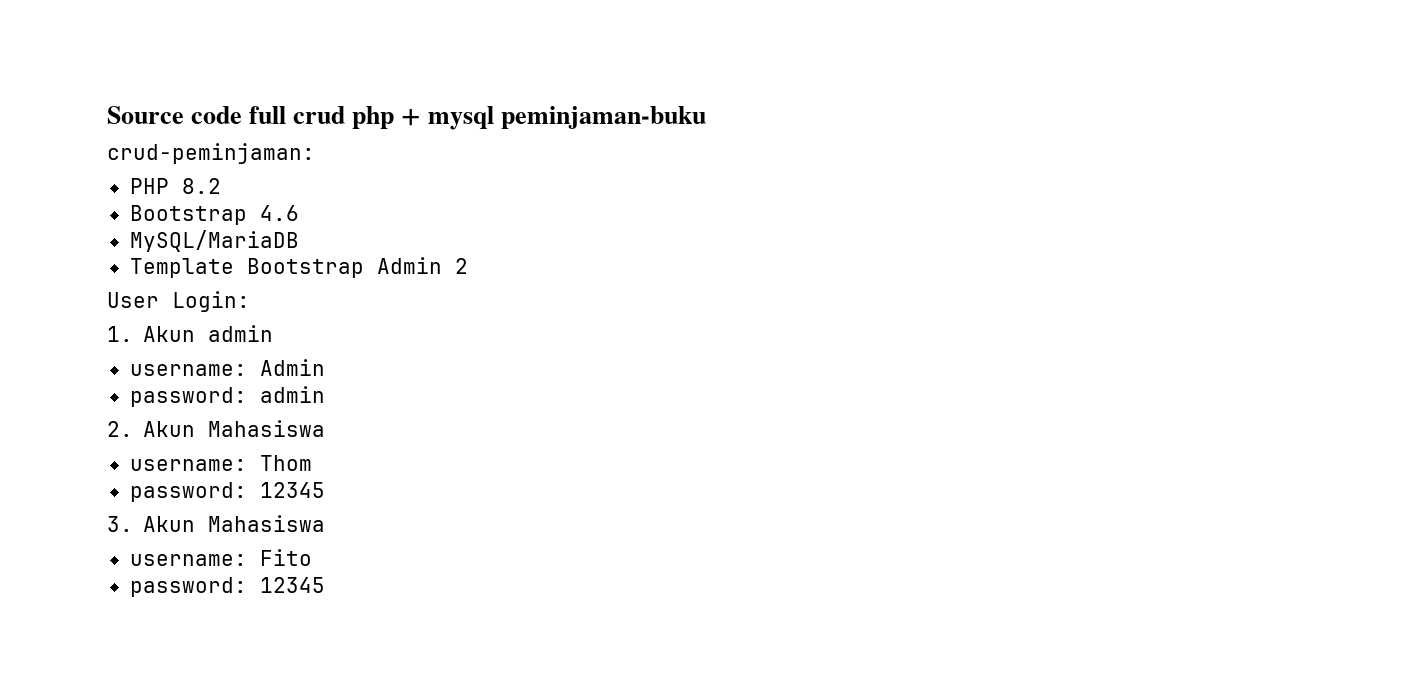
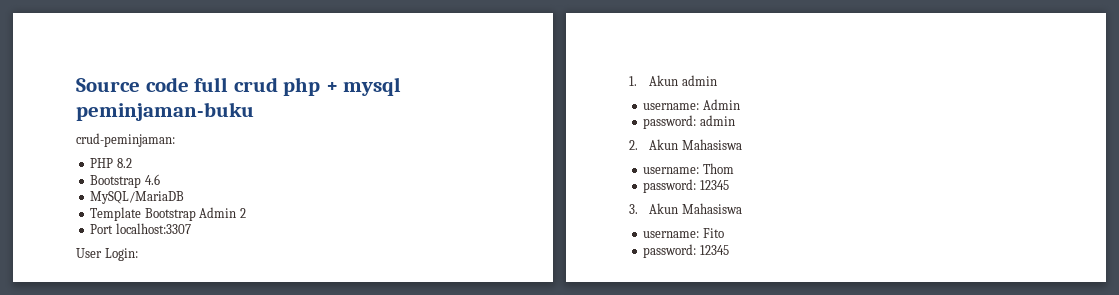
+ Port localhost:3307

